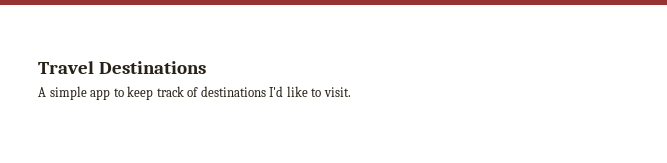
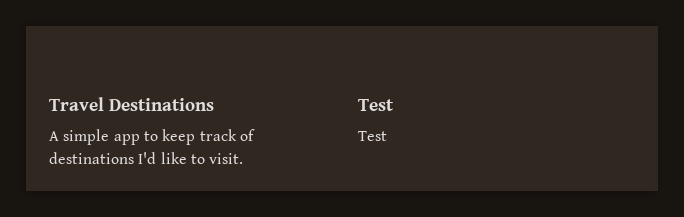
  A simple app to keep track of destinations I'd like to visit.
+ Test
+ Test

